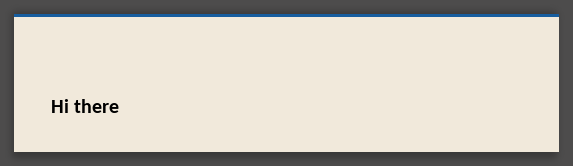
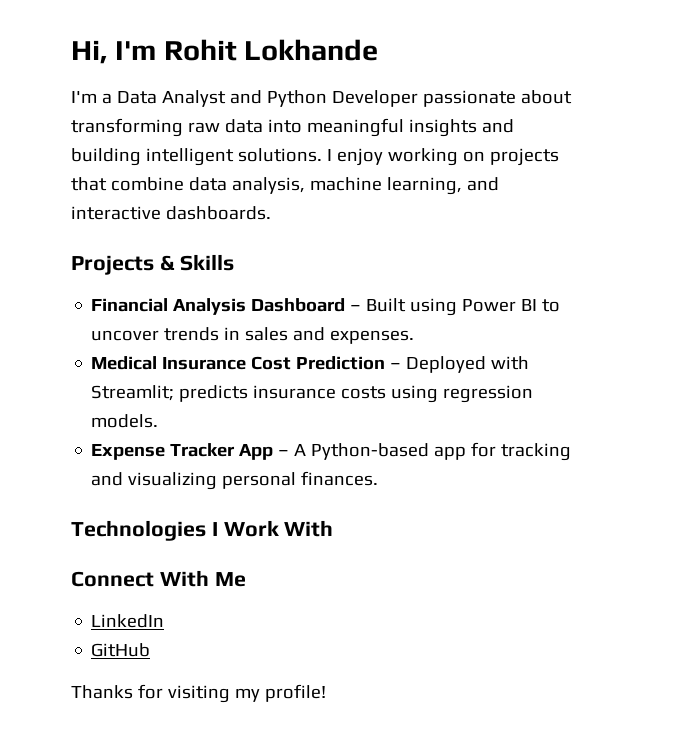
- Hi there
+ Hi, I'm Rohit Lokhande
+ I'm a Data Analyst and Python Developer passionate about transforming raw data into meaningful insights and building intelligent solutions. I enjoy working on projects that combine data analysis, machine learning, and interactive dashboards.
+ Projects & Skills
+ Financial Analysis Dashboard – Built using Power BI to uncover trends in sales and expenses.
+ Medical Insurance Cost Prediction – Deployed with Streamlit; predicts insurance costs using regression models.
+ Expense Tracker App – A Python-based app for tracking and visualizing personal finances.
+ Technologies I Work With
+ Connect With Me
+ LinkedIn
+ GitHub
+ Thanks for visiting my profile!

